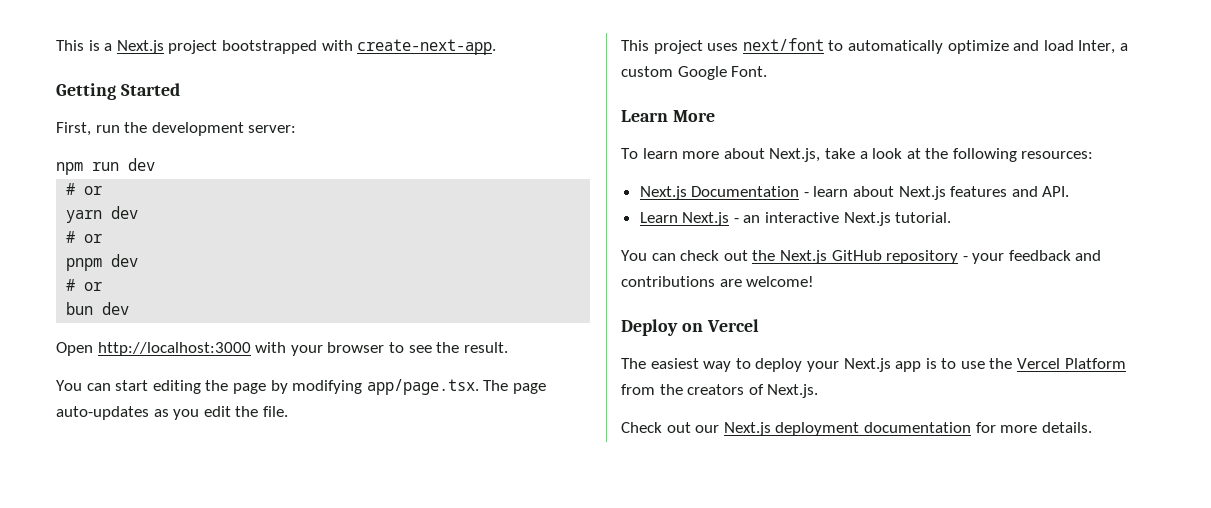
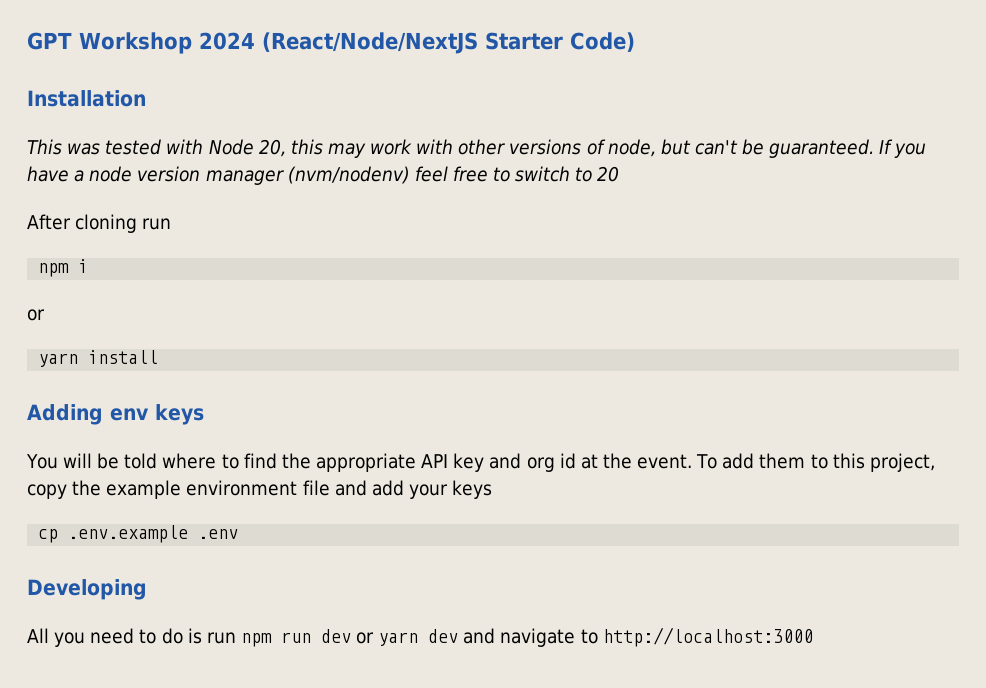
- This is a Next.js project bootstrapped with create-next-app.
- Getting Started
- First, run the development server:
- npm run dev
- # or
- yarn dev
- # or
- pnpm dev
- # or
- bun dev
- Open http://localhost:3000 with your browser to see the result.
- You can start editing the page by modifying app/page.tsx. The page auto-updates as you edit the file.
- This project uses next/font to automatically optimize and load Inter, a custom Google Font.
- Learn More
- To learn more about Next.js, take a look at the following resources:
- Next.js Documentation - learn about Next.js features and API.
- Learn Next.js - an interactive Next.js tutorial.
- You can check out the Next.js GitHub repository - your feedback and contributions are welcome!
- Deploy on Vercel
- The easiest way to deploy your Next.js app is to use the Vercel Platform from the creators of Next.js.
- Check out our Next.js deployment documentation for more details.
+ GPT Workshop 2024 (React/Node/NextJS Starter Code)
+ Installation
+ This was tested with Node 20, this may work with other versions of node, but can't be guaranteed. If you have a node version manager (nvm/nodenv) feel free to switch to 20
+ After cloning run
+ npm i
+ or
+ yarn install
+ Adding env keys
+ You will be told where to find the appropriate API key and org id at the event. To add them to this project, copy the example environment file and add your keys
+ cp .env.example .env
+ Developing
+ All you need to do is run npm run dev or yarn dev and navigate to http://localhost:3000

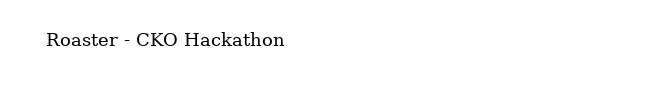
- GPT Workshop 2024 (React/Node/NextJS Starter Code)
- Installation
- This was tested with Node 20, this may work with other versions of node, but can't be guaranteed. If you have a node version manager (nvm/nodenv) feel free to switch to 20
- After cloning run
- npm i
- or
- yarn install
- Adding env keys
- You will be told where to find the appropriate API key and org id at the event. To add them to this project, copy the example environment file and add your keys
- cp .env.example .env
- Developing
- All you need to do is run npm run dev or yarn dev and navigate to http://localhost:3000
+ Roaster - CKO Hackathon

